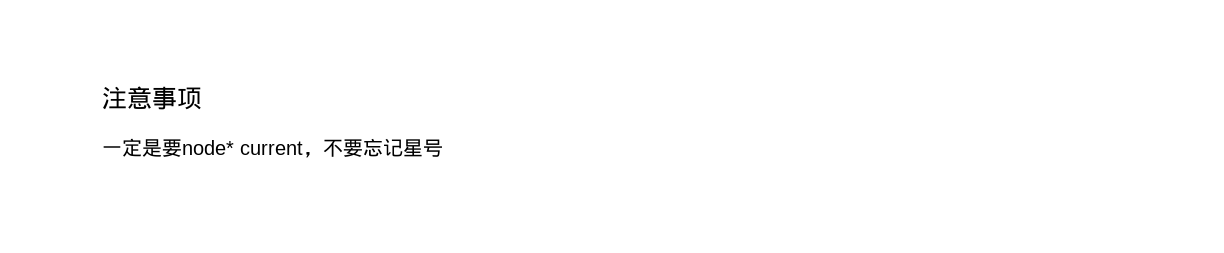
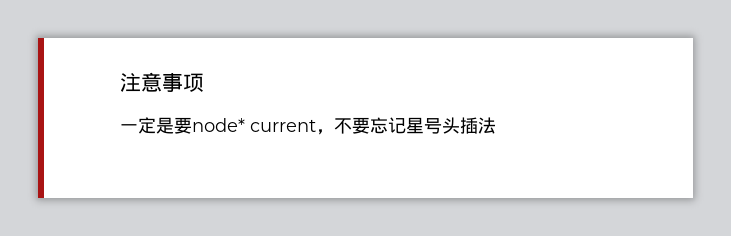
- 一定是要node* current，不要忘记星号
+ 一定是要node* current，不要忘记星号头插法

